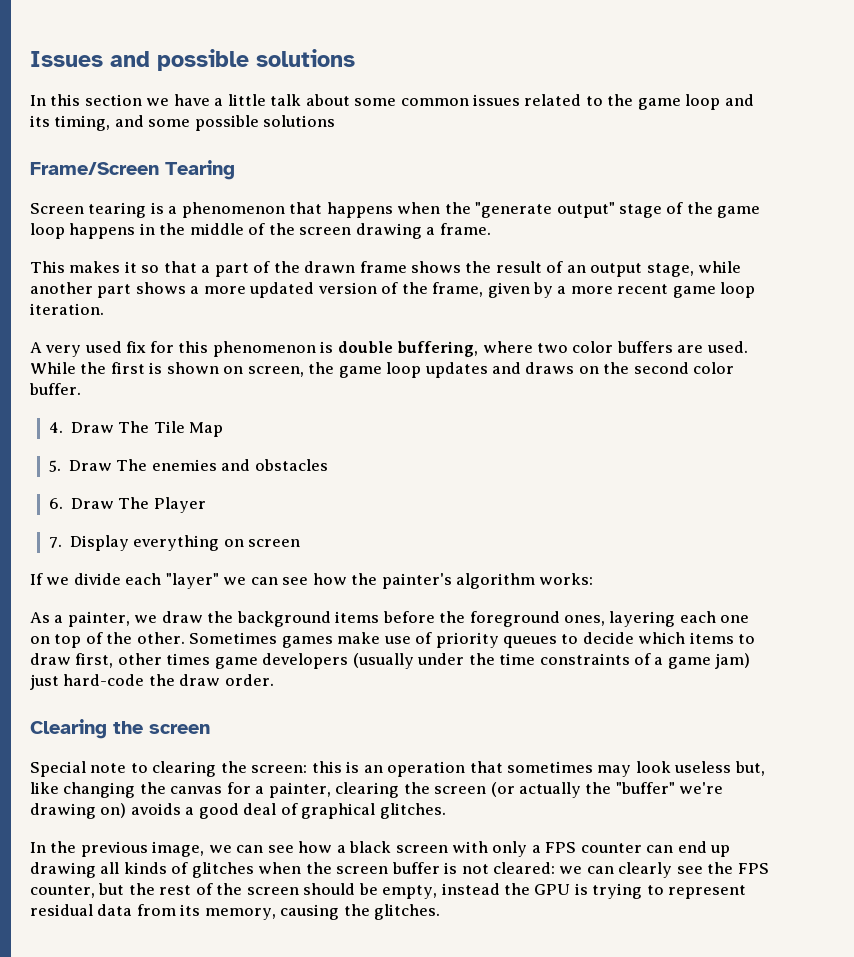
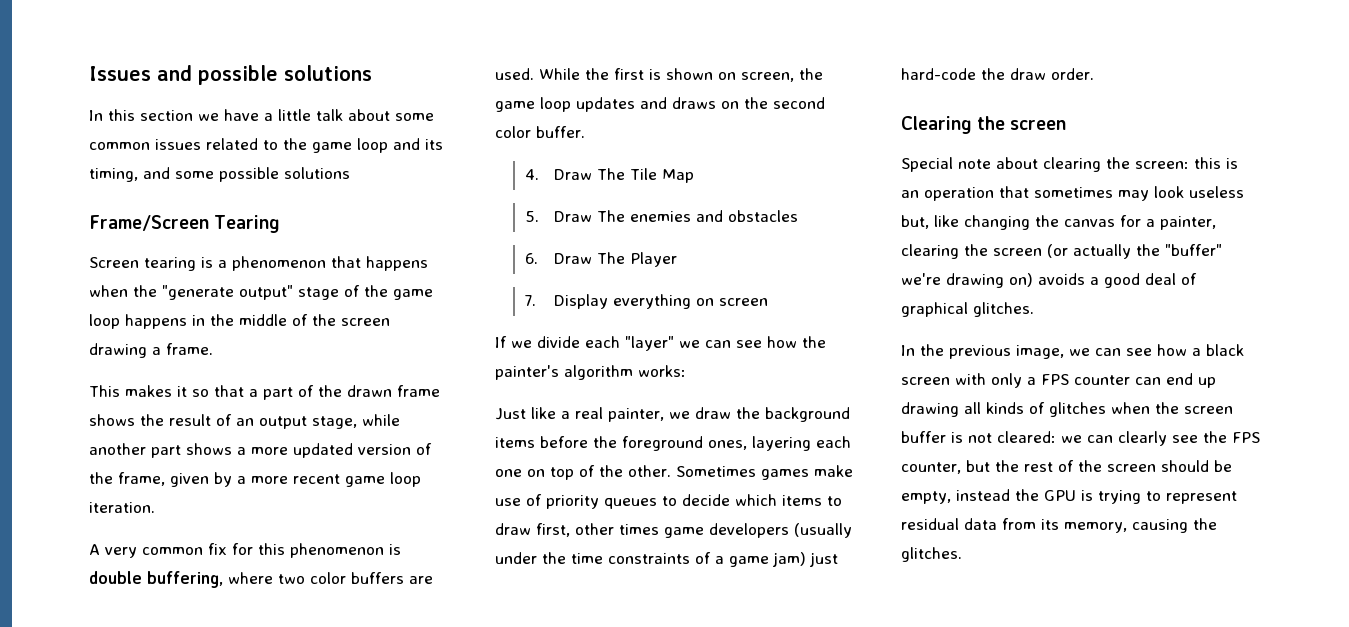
- A very used fix for this phenomenon is double buffering, where two color buffers are used.
+ A very common fix for this phenomenon is double buffering, where two color buffers are used.
- As a painter, we draw the background items before the foreground ones, layering each one on top of the other.
+ Just like a real painter, we draw the background items before the foreground ones, layering each one on top of the other.
- Special note to clearing the screen: this is an operation that sometimes may look useless but, like changing the canvas for a painter, clearing the screen (or actually the "buffer" we're drawing on) avoids a good deal of graphical glitches.
+ Special note about clearing the screen: this is an operation that sometimes may look useless but, like changing the canvas for a painter, clearing the screen (or actually the "buffer" we're drawing on) avoids a good deal of graphical glitches.

